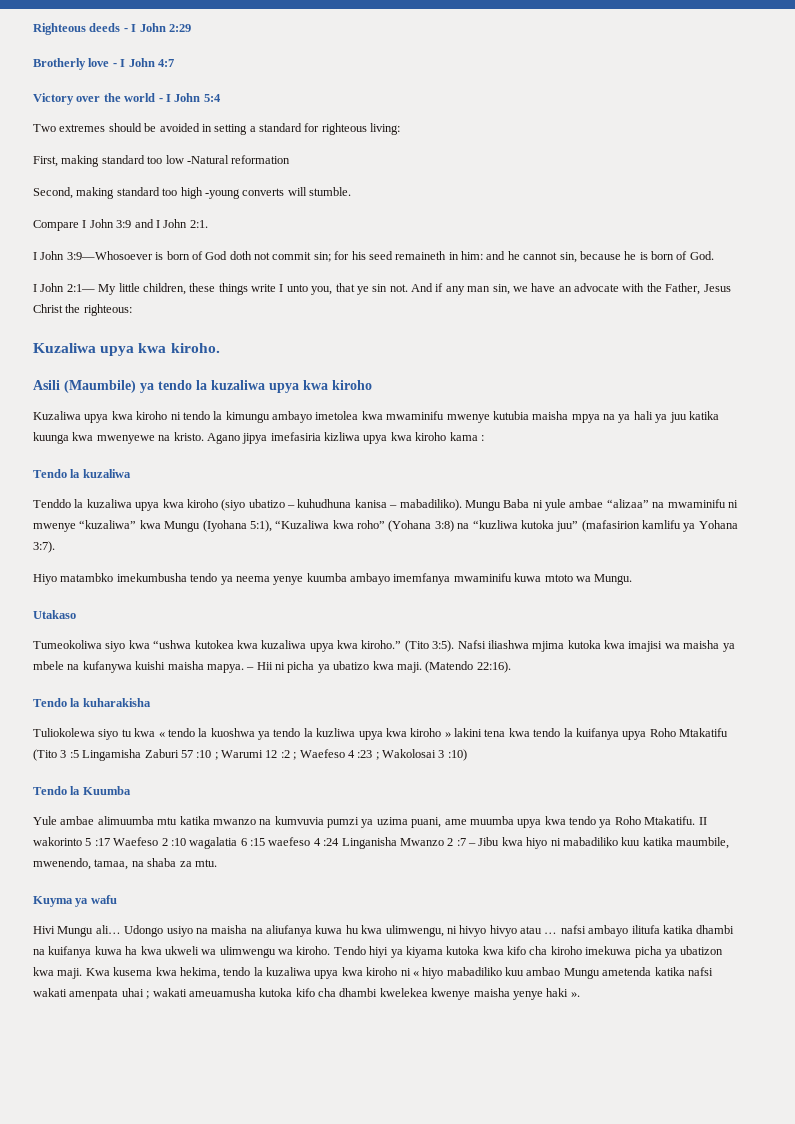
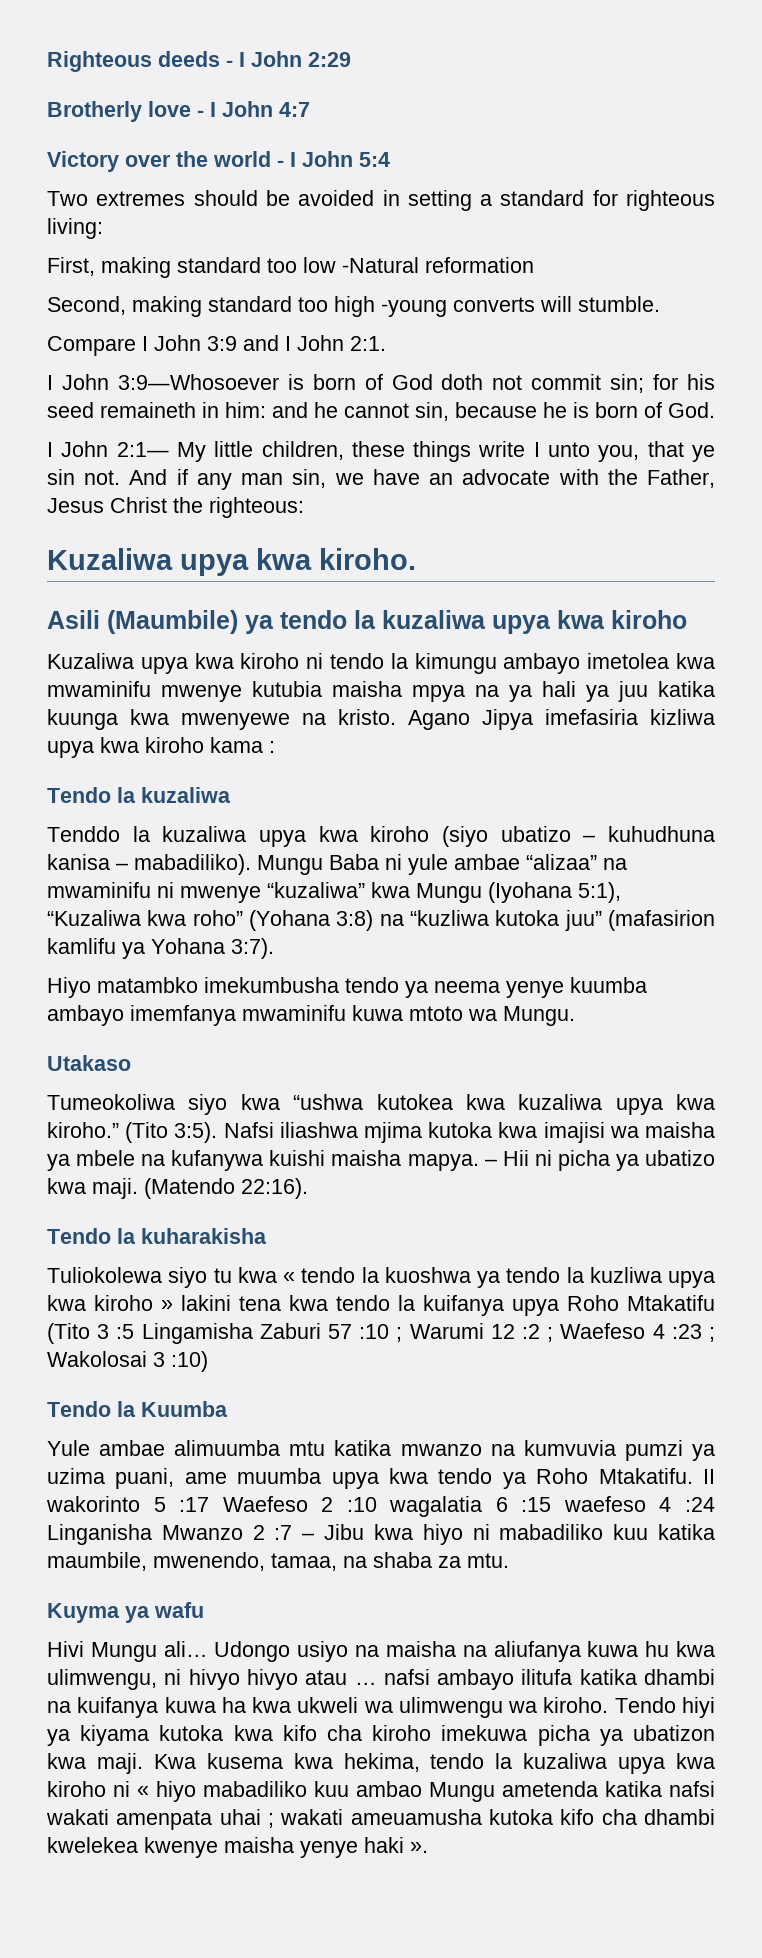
- Agano jipya imefasiria kizliwa upya kwa kiroho kama :
+ Agano Jipya imefasiria kizliwa upya kwa kiroho kama :

